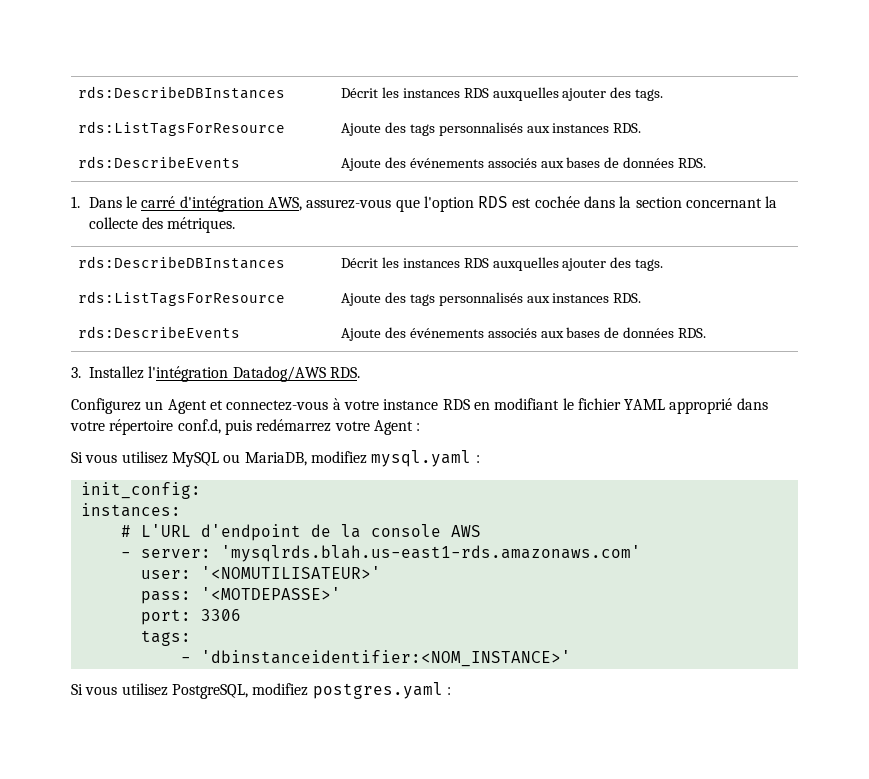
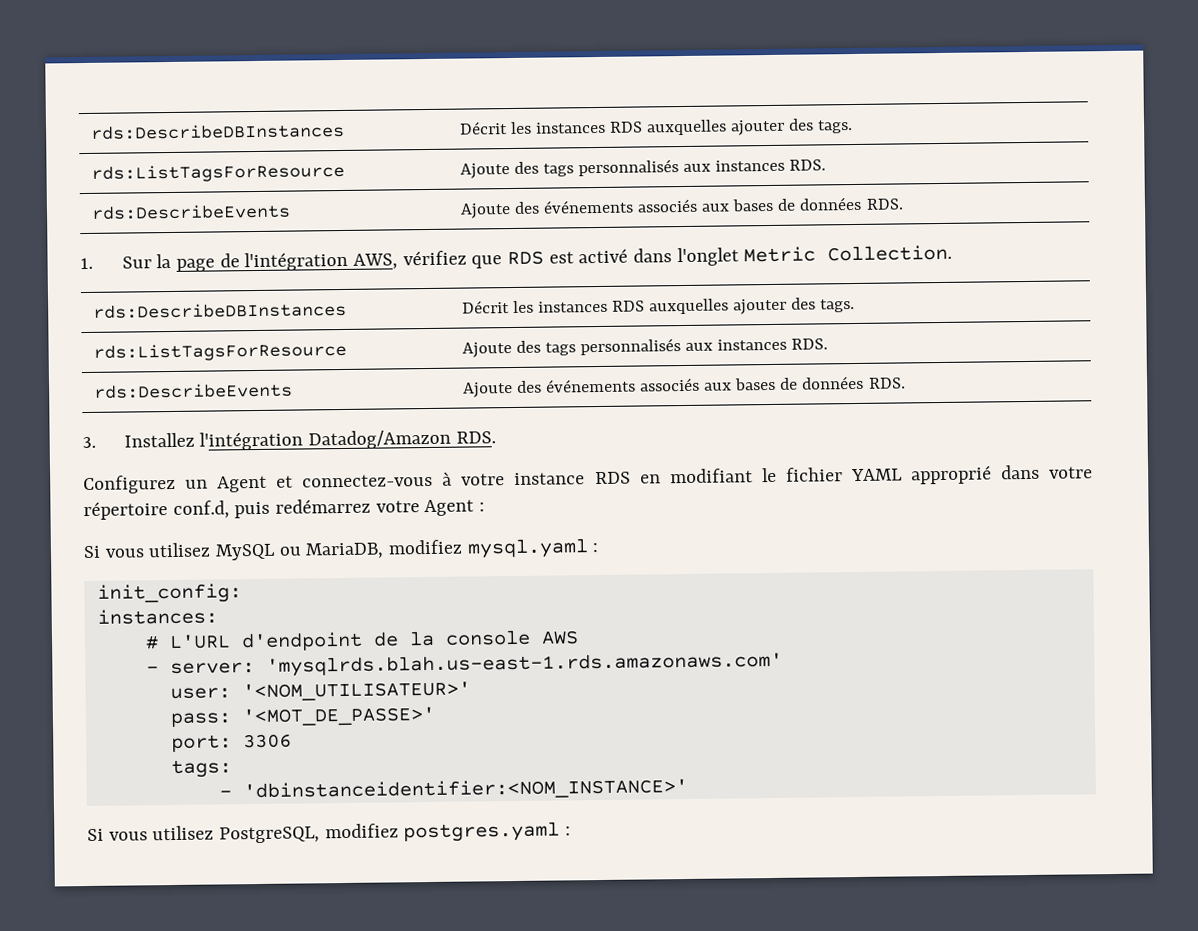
- 1. Dans le carré d'intégration AWS, assurez-vous que l'option RDS est cochée dans la section concernant la collecte des métriques.
+ 1. Sur la page de l'intégration AWS, vérifiez que RDS est activé dans l'onglet Metric Collection.
- 3. Installez l'intégration Datadog/AWS RDS.
+ 3. Installez l'intégration Datadog/Amazon RDS.
- - server: 'mysqlrds.blah.us-east1-rds.amazonaws.com'
+ - server: 'mysqlrds.blah.us-east-1.rds.amazonaws.com'
- user: '<NOMUTILISATEUR>'
+ user: '<NOM_UTILISATEUR>'
- pass: '<MOTDEPASSE>'
+ pass: '<MOT_DE_PASSE>'

